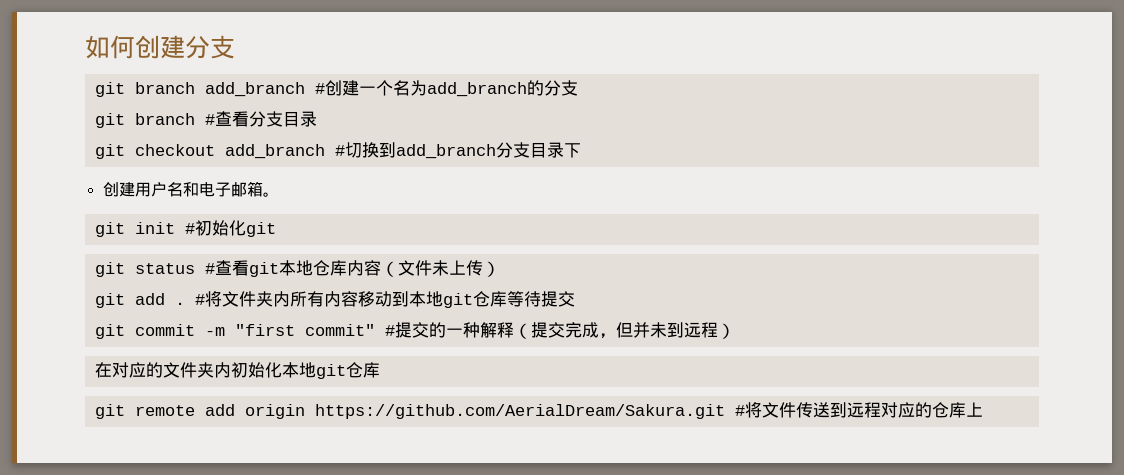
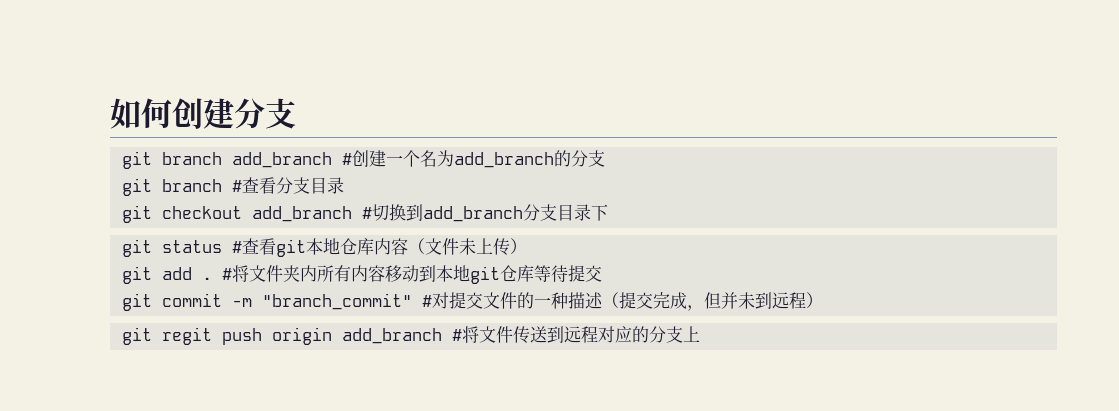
- 创建用户名和电子邮箱。
- git init #初始化git
- git commit -m "first commit" #提交的一种解释（提交完成，但并未到远程）
+ git commit -m "branch_commit" #对提交文件的一种描述（提交完成，但并未到远程）
- 在对应的文件夹内初始化本地git仓库
- git remote add origin https://github.com/AerialDream/Sakura.git #将文件传送到远程对应的仓库上
+ git regit push origin add_branch #将文件传送到远程对应的分支上

